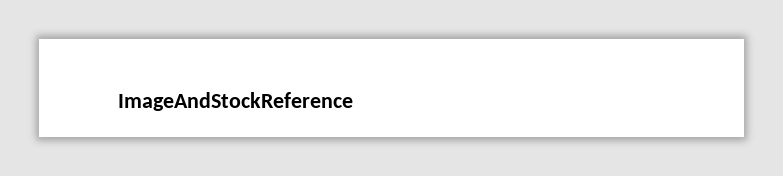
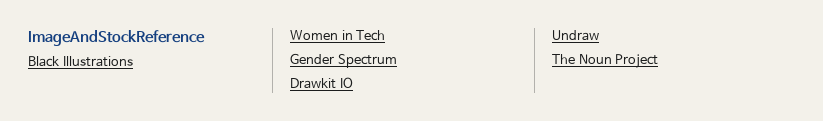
+ Black Illustrations
+ Women in Tech
+ Gender Spectrum
+ Drawkit IO
+ Undraw
+ The Noun Project

